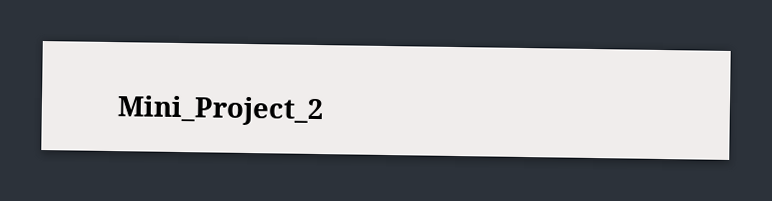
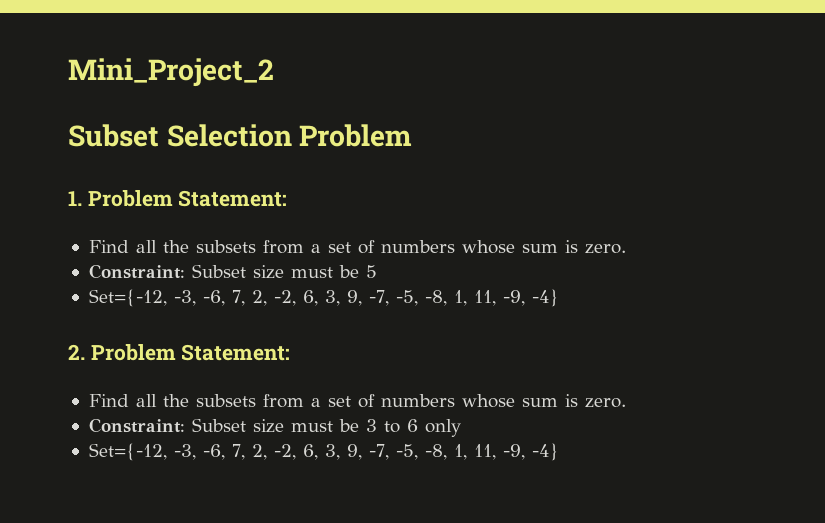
+ Subset Selection Problem
+ 1. Problem Statement:
+ Find all the subsets from a set of numbers whose sum is zero.
+ Constraint: Subset size must be 5
+ Set={-12, -3, -6, 7, 2, -2, 6, 3, 9, -7, -5, -8, 1, 11, -9, -4}
+ 2. Problem Statement:
+ Find all the subsets from a set of numbers whose sum is zero.
+ Constraint: Subset size must be 3 to 6 only
+ Set={-12, -3, -6, 7, 2, -2, 6, 3, 9, -7, -5, -8, 1, 11, -9, -4}

